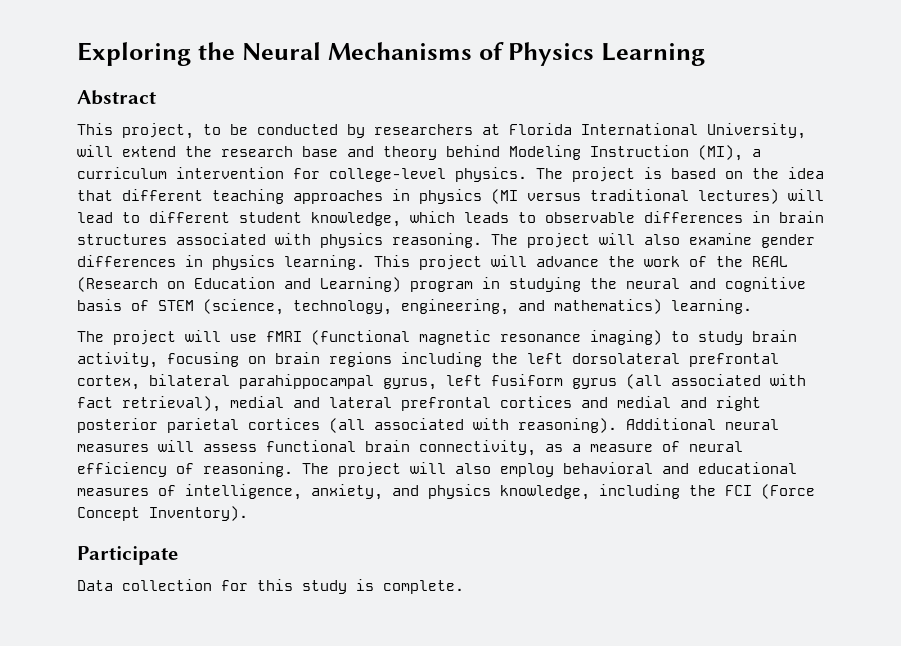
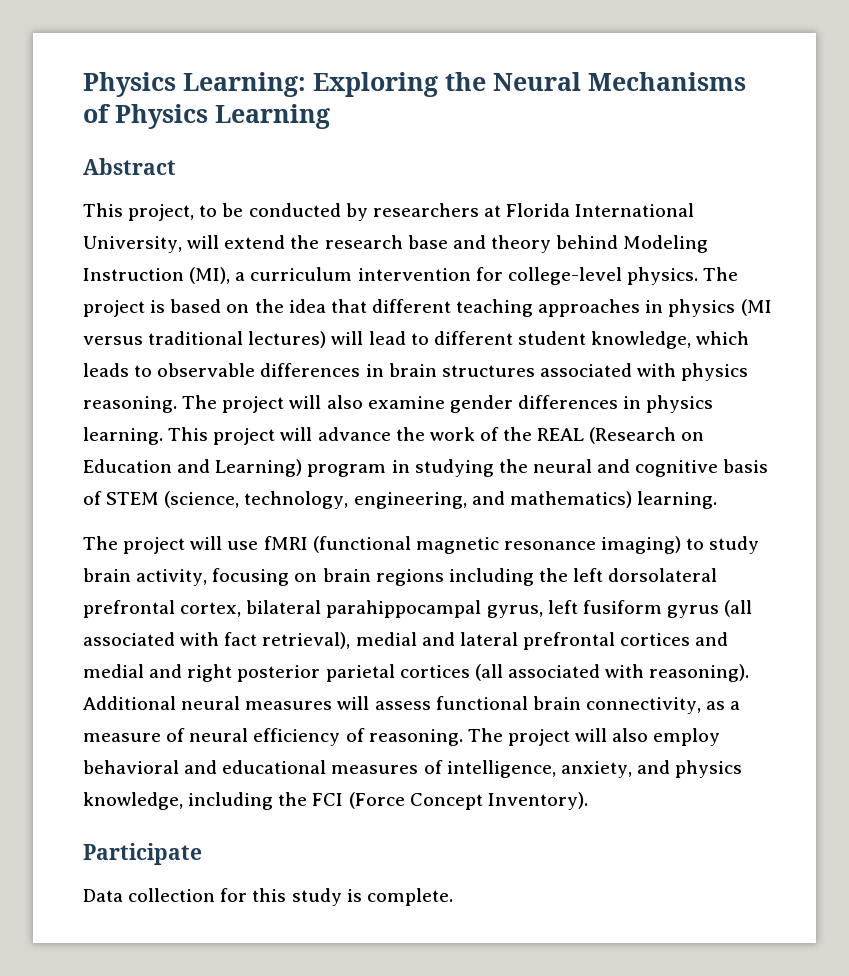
- Exploring the Neural Mechanisms of Physics Learning
+ Physics Learning: Exploring the Neural Mechanisms of Physics Learning

